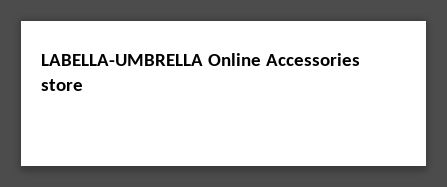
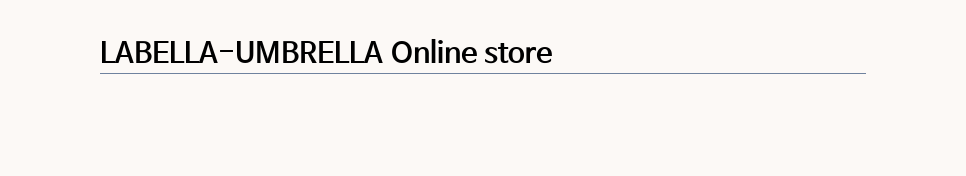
- LABELLA-UMBRELLA Online Accessories store
+ LABELLA-UMBRELLA Online store

